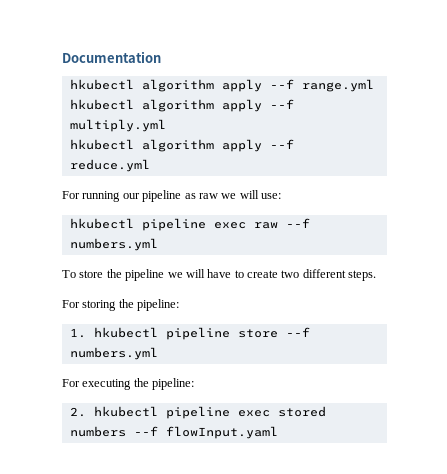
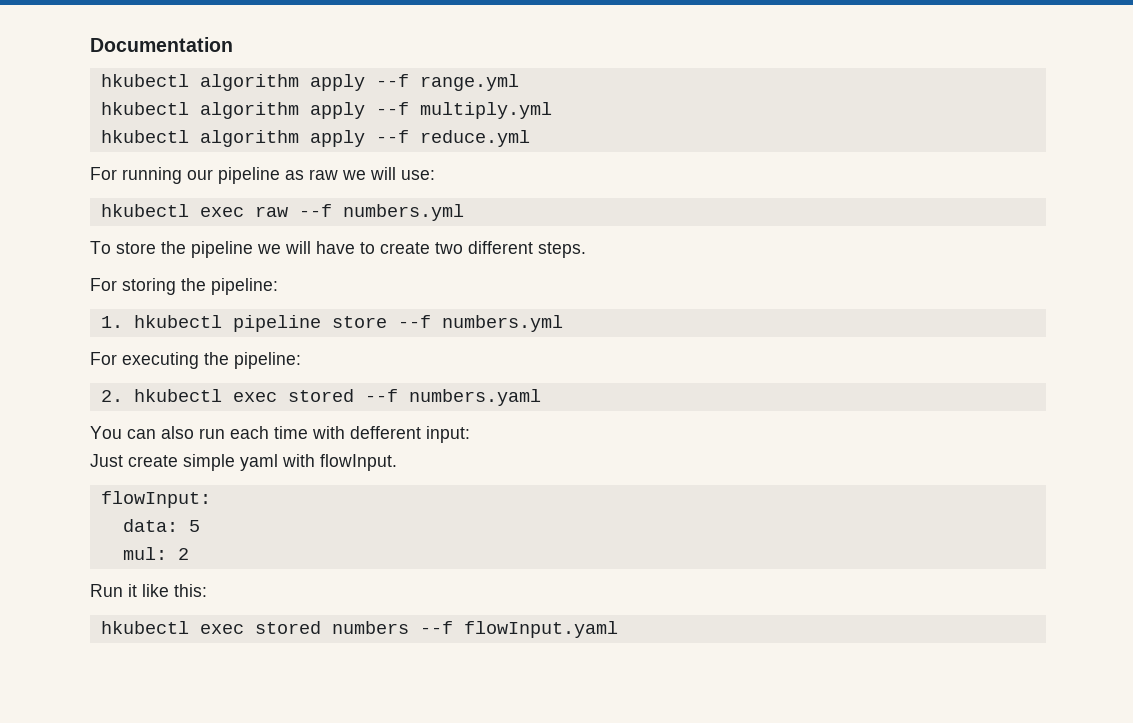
- hkubectl pipeline exec raw --f numbers.yml
+ hkubectl exec raw --f numbers.yml
- 2. hkubectl pipeline exec stored numbers --f flowInput.yaml
+ 2. hkubectl exec stored --f numbers.yaml
+ You can also run each time with defferent input:
+ Just create simple yaml with flowInput.
+ flowInput:
+ data: 5
+ mul: 2
+ Run it like this:
+ hkubectl exec stored numbers --f flowInput.yaml

